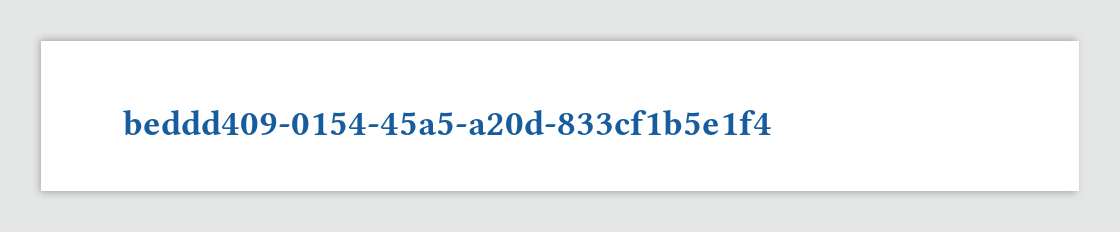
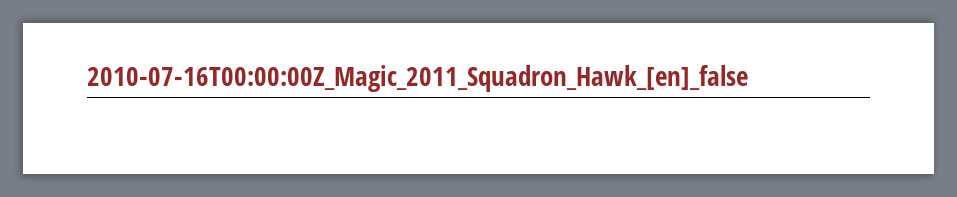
- beddd409-0154-45a5-a20d-833cf1b5e1f4
+ 2010-07-16T00:00:00Z_Magic_2011_Squadron_Hawk_[en]_false

